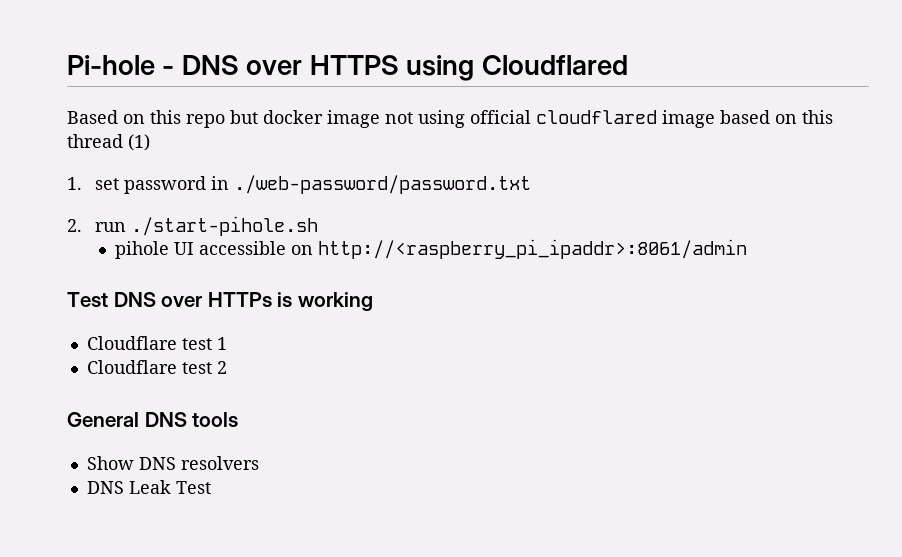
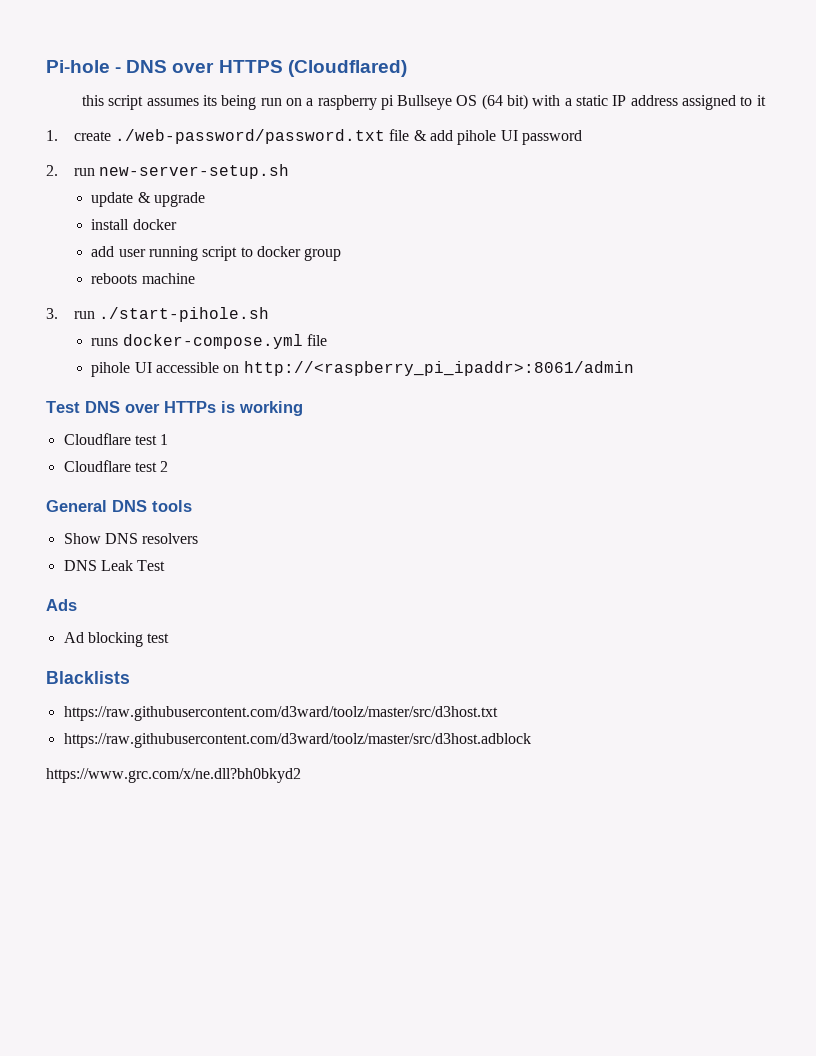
- Pi-hole - DNS over HTTPS using Cloudflared
- Based on this repo but docker image not using official cloudflared image based on this thread (1)
- 1. set password in ./web-password/password.txt
- 2. run ./start-pihole.sh
+ Pi-hole - DNS over HTTPS (Cloudflared)
+ this script assumes its being run on a raspberry pi Bullseye OS (64 bit) with a static IP address assigned to it
+ 1. create ./web-password/password.txt file & add pihole UI password
+ 2. run new-server-setup.sh
+ update & upgrade
+ install docker
+ add user running script to docker group
+ reboots machine
+ 3. run ./start-pihole.sh
+ runs docker-compose.yml file
+ Ads
+ Ad blocking test
+ Blacklists
+ https://raw.githubusercontent.com/d3ward/toolz/master/src/d3host.txt
+ https://raw.githubusercontent.com/d3ward/toolz/master/src/d3host.adblock
+ https://www.grc.com/x/ne.dll?bh0bkyd2

